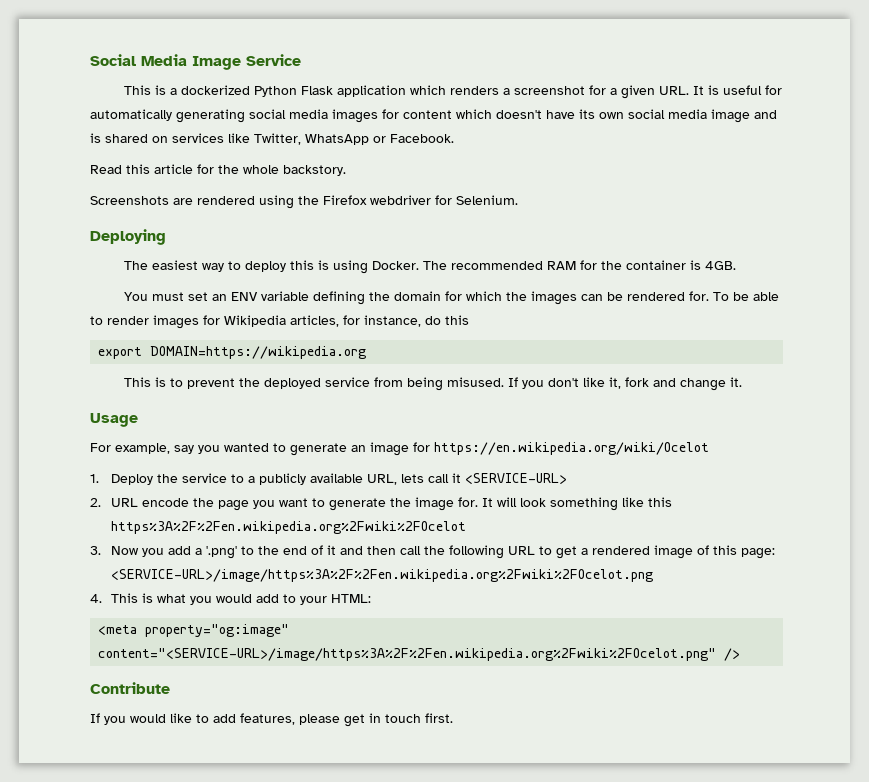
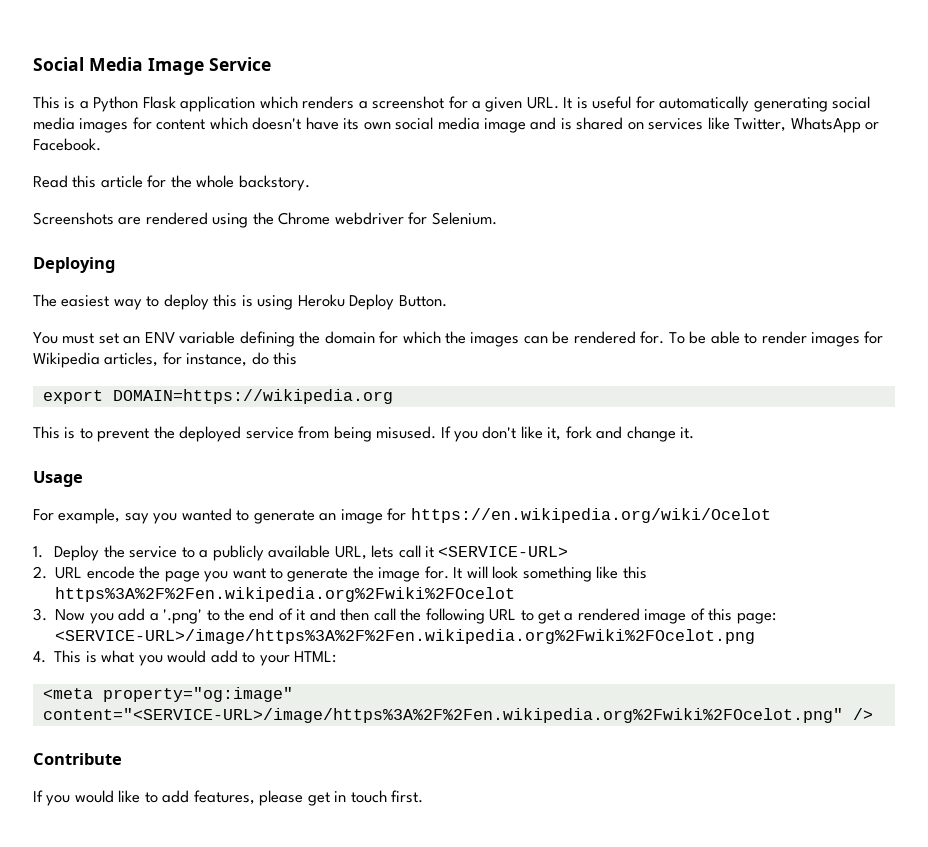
- This is a dockerized Python Flask application which renders a screenshot for a given URL. It is useful for automatically generating social media images for content which doesn't have its own social media image and is shared on services like Twitter, WhatsApp or Facebook.
+ This is a Python Flask application which renders a screenshot for a given URL. It is useful for automatically generating social media images for content which doesn't have its own social media image and is shared on services like Twitter, WhatsApp or Facebook.
- Screenshots are rendered using the Firefox webdriver for Selenium.
+ Screenshots are rendered using the Chrome webdriver for Selenium.
- The easiest way to deploy this is using Docker. The recommended RAM for the container is 4GB.
+ The easiest way to deploy this is using Heroku Deploy Button.

